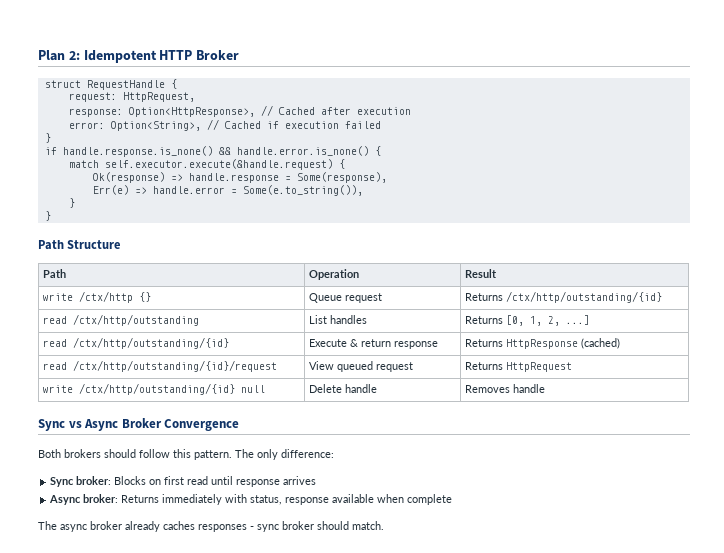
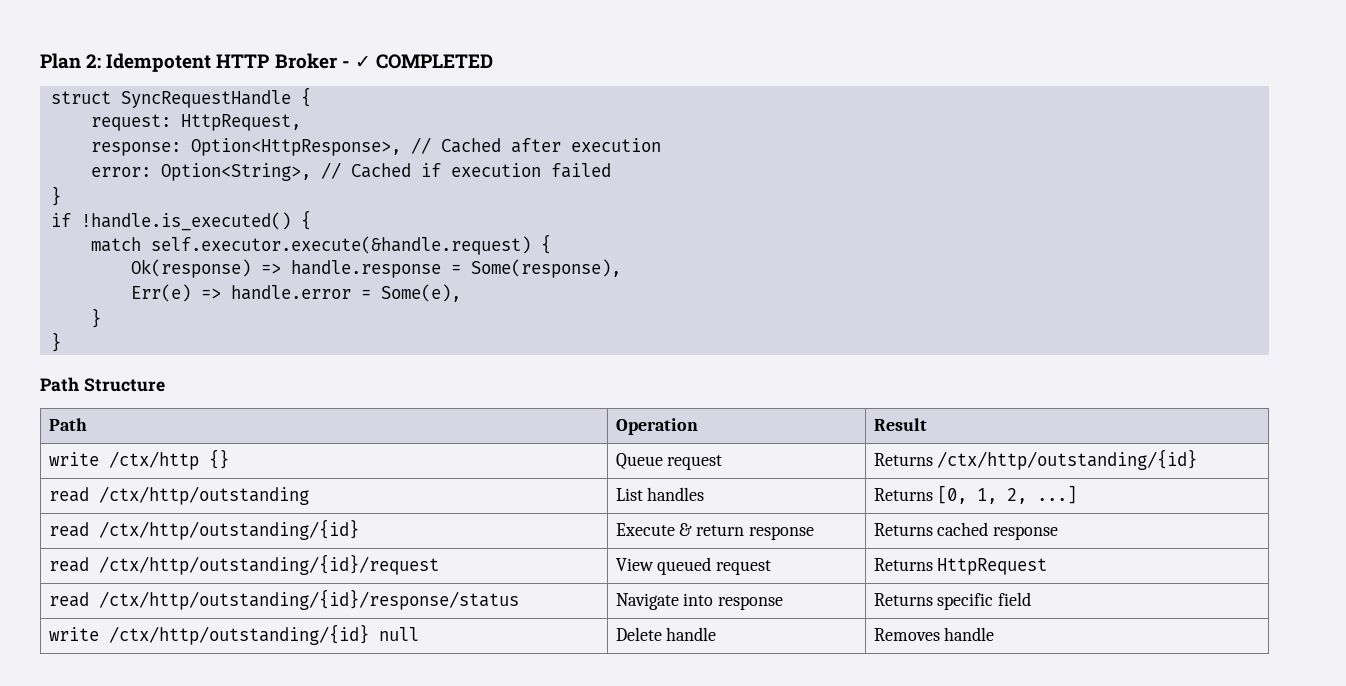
- Plan 2: Idempotent HTTP Broker
+ Plan 2: Idempotent HTTP Broker - ✓ COMPLETED
- struct RequestHandle {
+ struct SyncRequestHandle {
- if handle.response.is_none() && handle.error.is_none() {
+ if !handle.is_executed() {
- Err(e) => handle.error = Some(e.to_string()),
+ Err(e) => handle.error = Some(e),
- read /ctx/http/outstanding/{id} | Execute & return response | Returns HttpResponse (cached)
+ read /ctx/http/outstanding/{id} | Execute & return response | Returns cached response
+ read /ctx/http/outstanding/{id}/response/status | Navigate into response | Returns specific field
- Sync vs Async Broker Convergence
- Both brokers should follow this pattern. The only difference:
- Sync broker: Blocks on first read until response arrives
- Async broker: Returns immediately with status, response available when complete
- The async broker already caches responses - sync broker should match.

